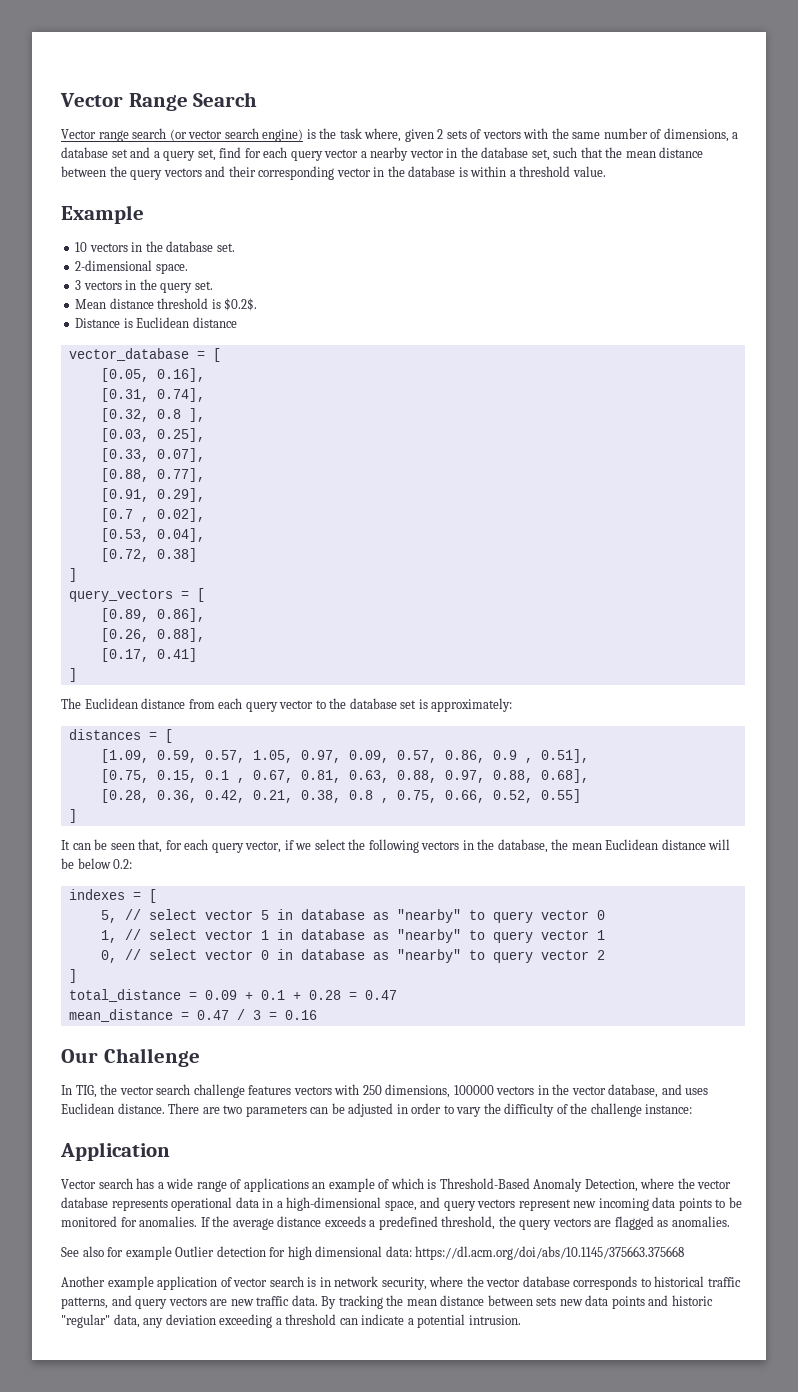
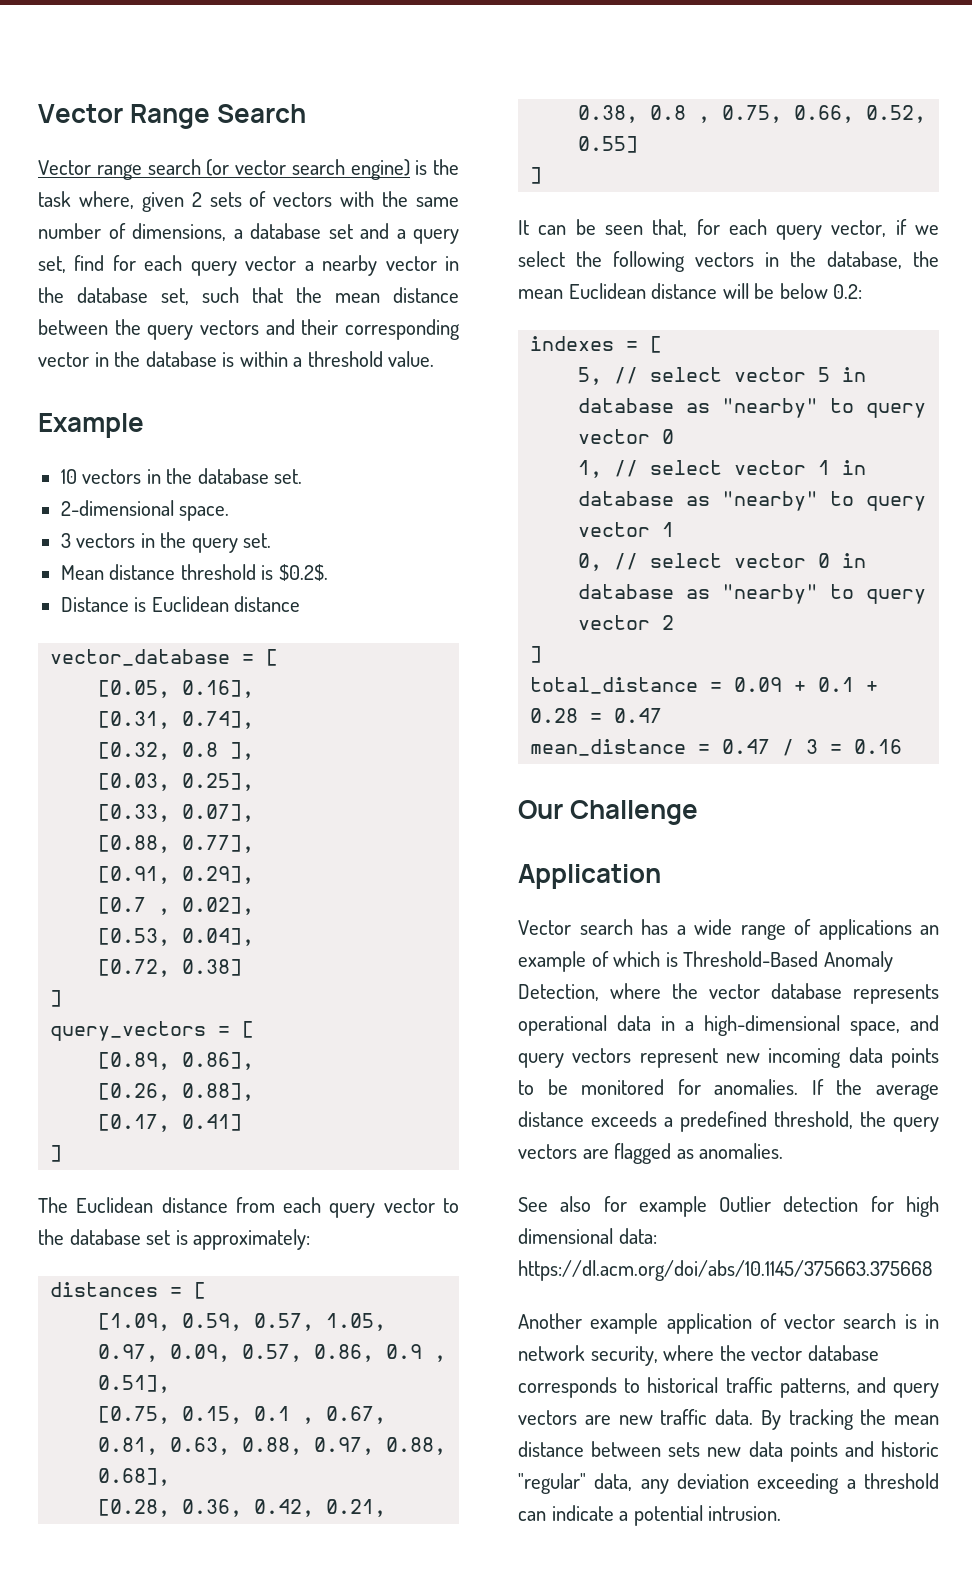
- In TIG, the vector search challenge features vectors with 250 dimensions, 100000 vectors in the vector database, and uses Euclidean distance. There are two parameters can be adjusted in order to vary the difficulty of the challenge instance:

